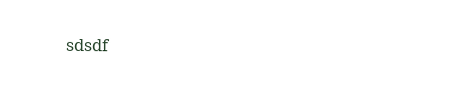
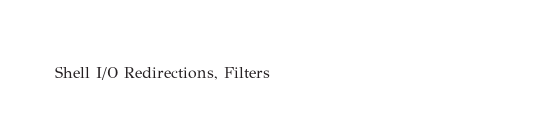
- sdsdf
+ Shell I/O Redirections, Filters

